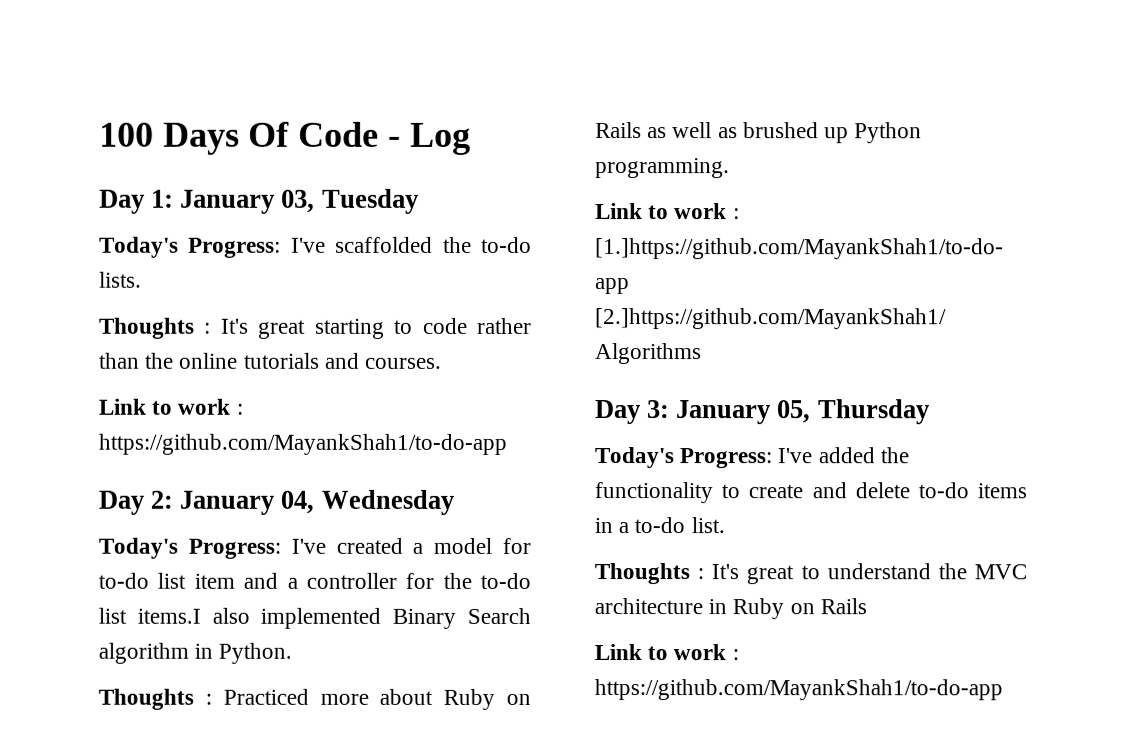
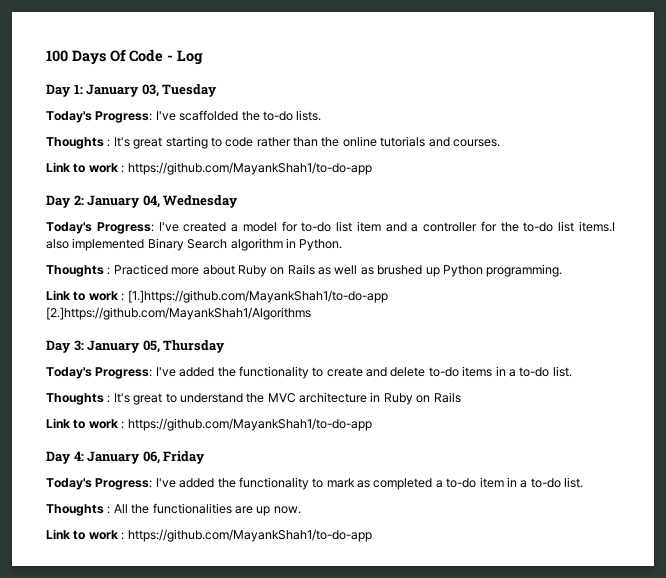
+ Day 4: January 06, Friday
+ Today's Progress: I've added the functionality to mark as completed a to-do item in a to-do list.
+ Thoughts : All the functionalities are up now.
+ Link to work : https://github.com/MayankShah1/to-do-app

